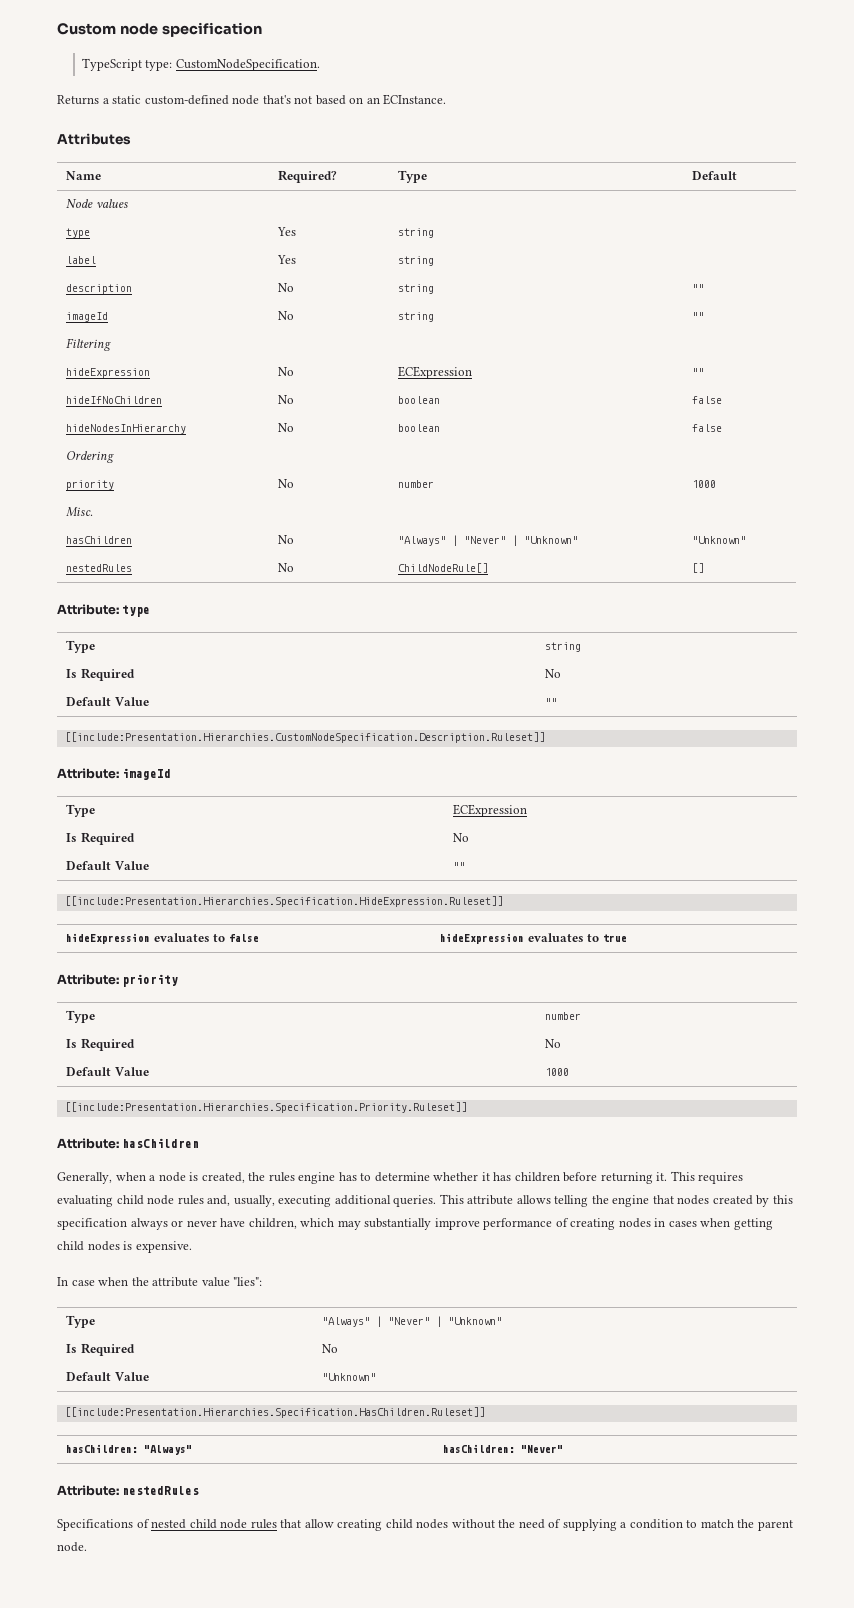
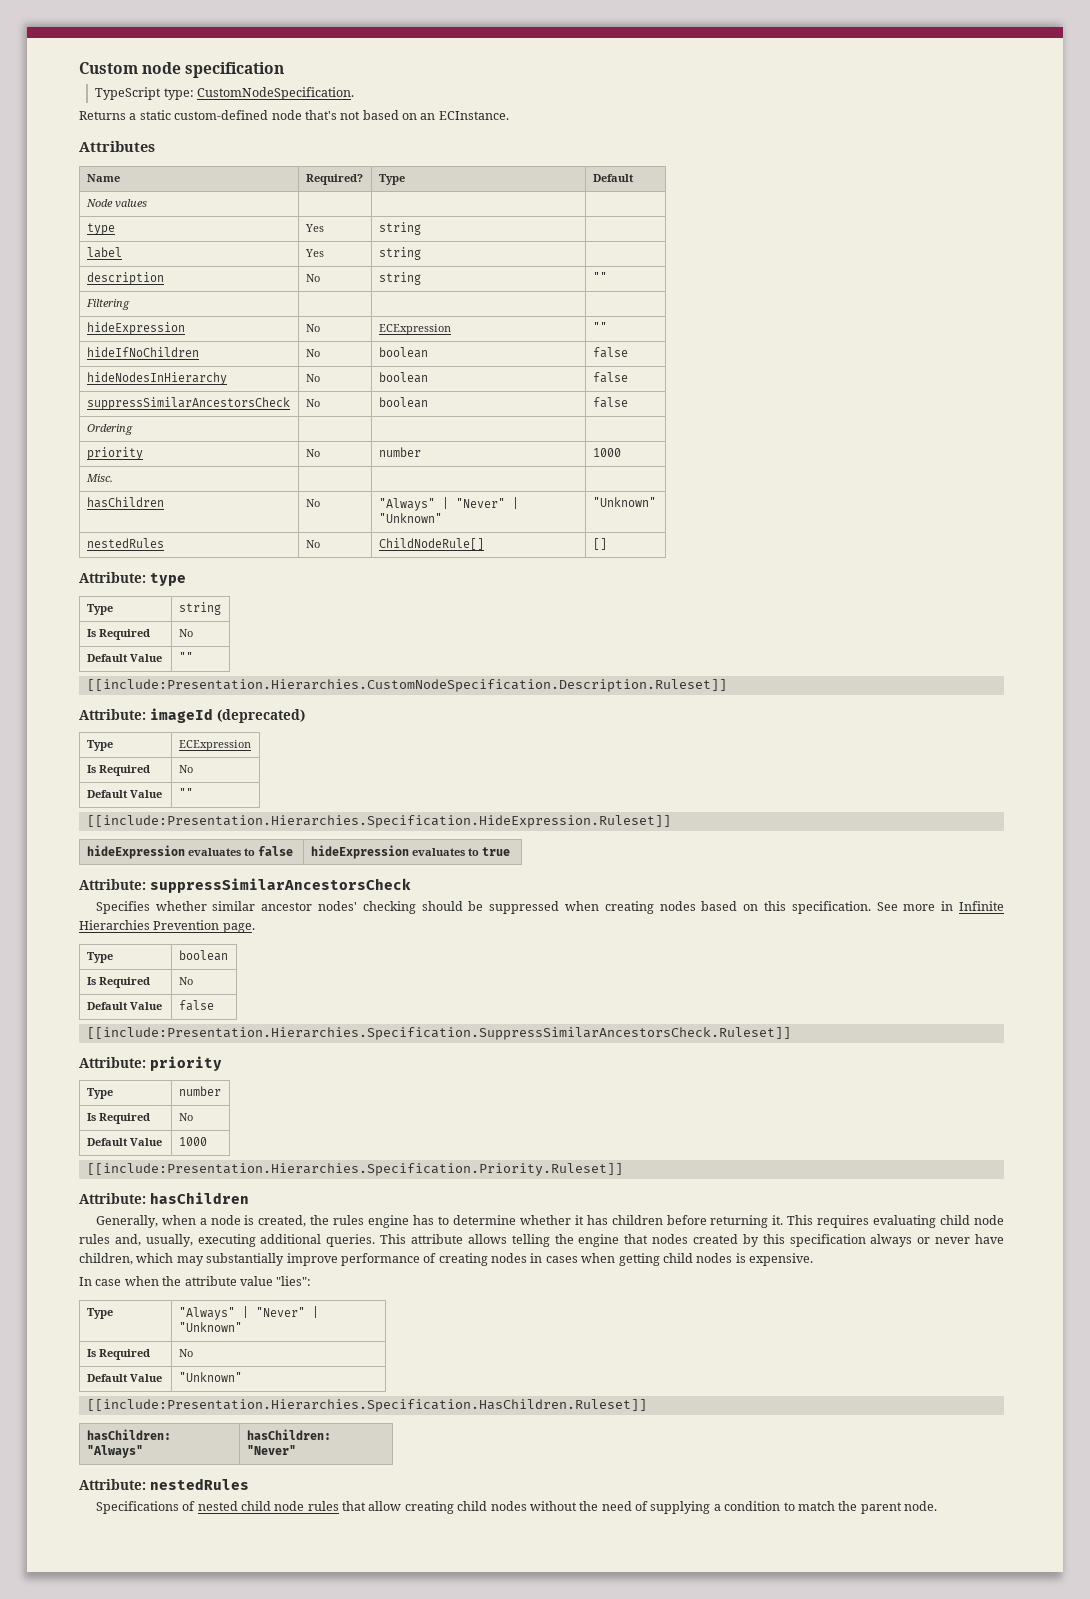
- imageId | No | string | ""
+ suppressSimilarAncestorsCheck | No | boolean | false
- Attribute: imageId
+ Attribute: imageId (deprecated)
+ Attribute: suppressSimilarAncestorsCheck
+ Specifies whether similar ancestor nodes' checking should be suppressed when creating nodes based on this specification. See more in Infinite Hierarchies Prevention page.
+ Type | boolean
+ Is Required | No
+ Default Value | false
+ [[include:Presentation.Hierarchies.Specification.SuppressSimilarAncestorsCheck.Ruleset]]

